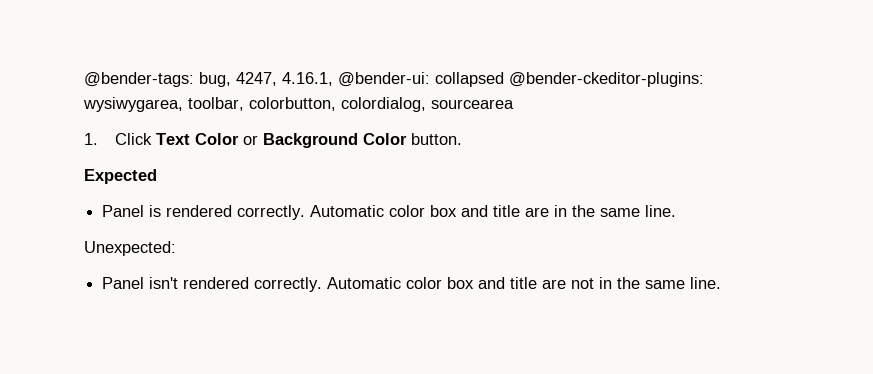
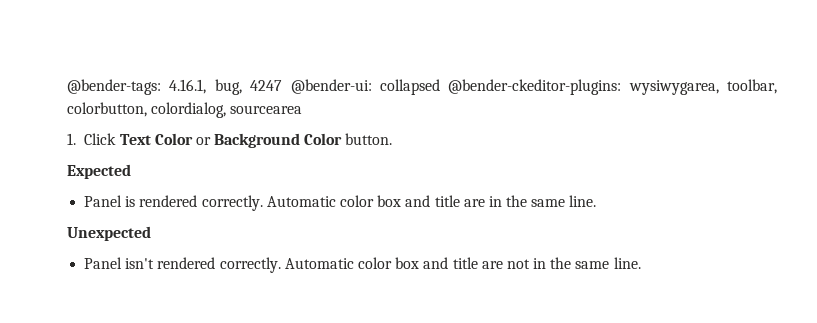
- @bender-tags: bug, 4247, 4.16.1, @bender-ui: collapsed @bender-ckeditor-plugins: wysiwygarea, toolbar, colorbutton, colordialog, sourcearea
+ @bender-tags: 4.16.1, bug, 4247 @bender-ui: collapsed @bender-ckeditor-plugins: wysiwygarea, toolbar, colorbutton, colordialog, sourcearea
- Unexpected:
+ Unexpected

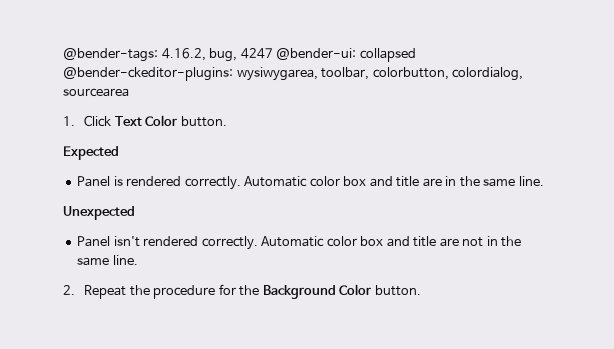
- @bender-tags: 4.16.1, bug, 4247 @bender-ui: collapsed @bender-ckeditor-plugins: wysiwygarea, toolbar, colorbutton, colordialog, sourcearea
+ @bender-tags: 4.16.2, bug, 4247 @bender-ui: collapsed @bender-ckeditor-plugins: wysiwygarea, toolbar, colorbutton, colordialog, sourcearea
- 1. Click Text Color or Background Color button.
+ 1. Click Text Color button.
+ 2. Repeat the procedure for the Background Color button.

